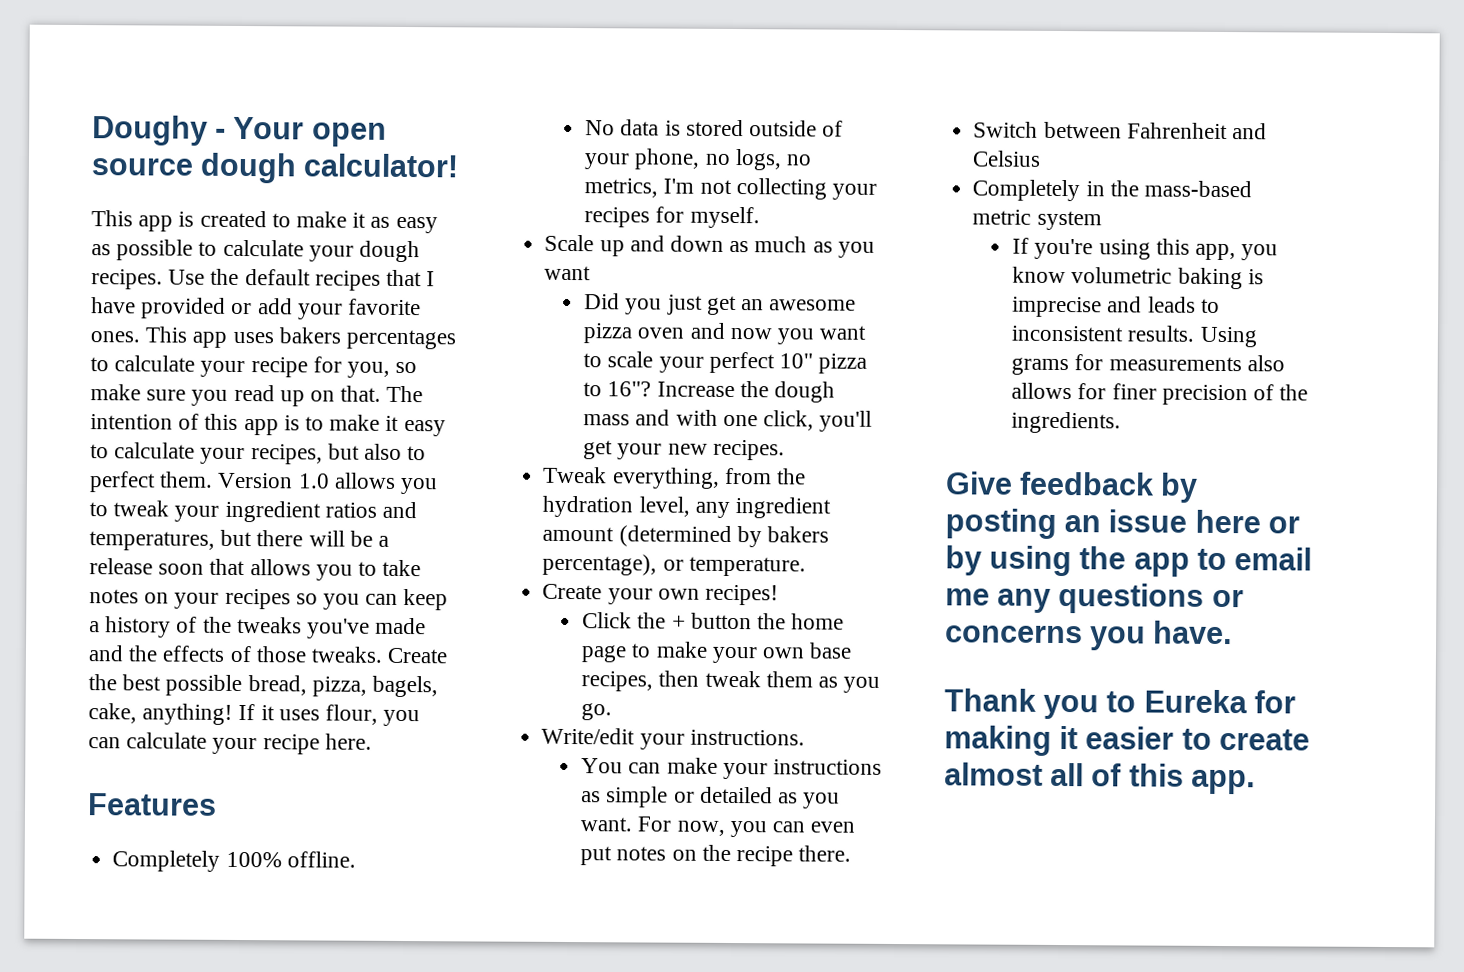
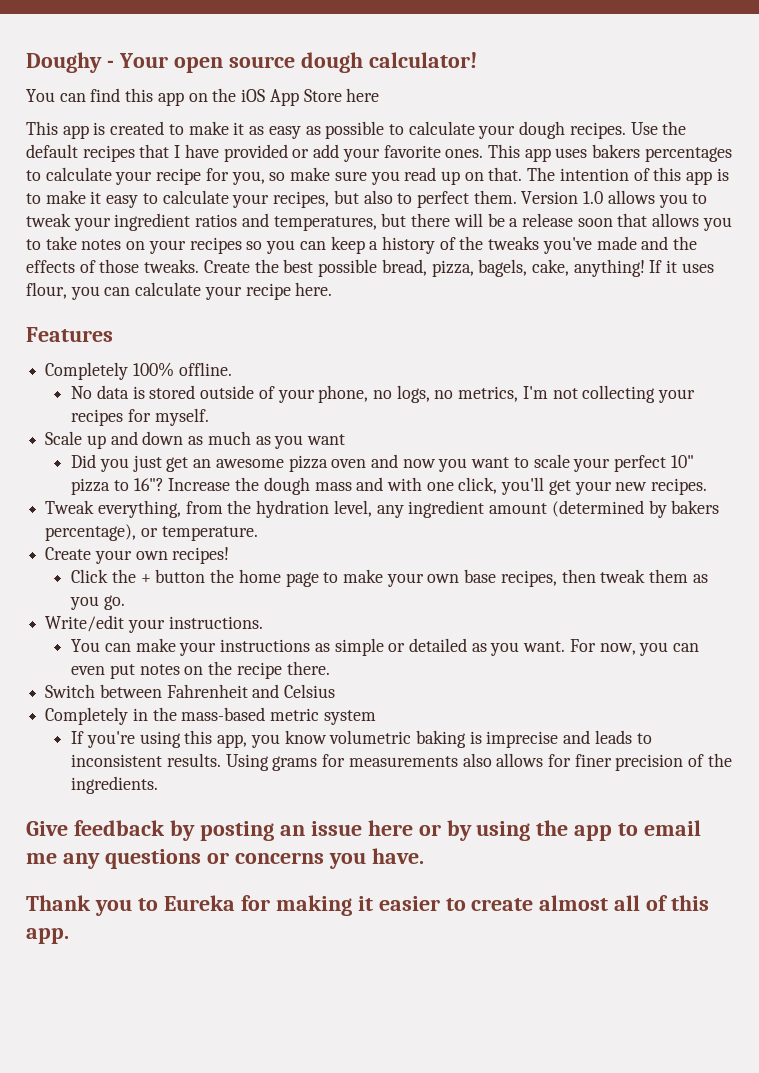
+ You can find this app on the iOS App Store here

